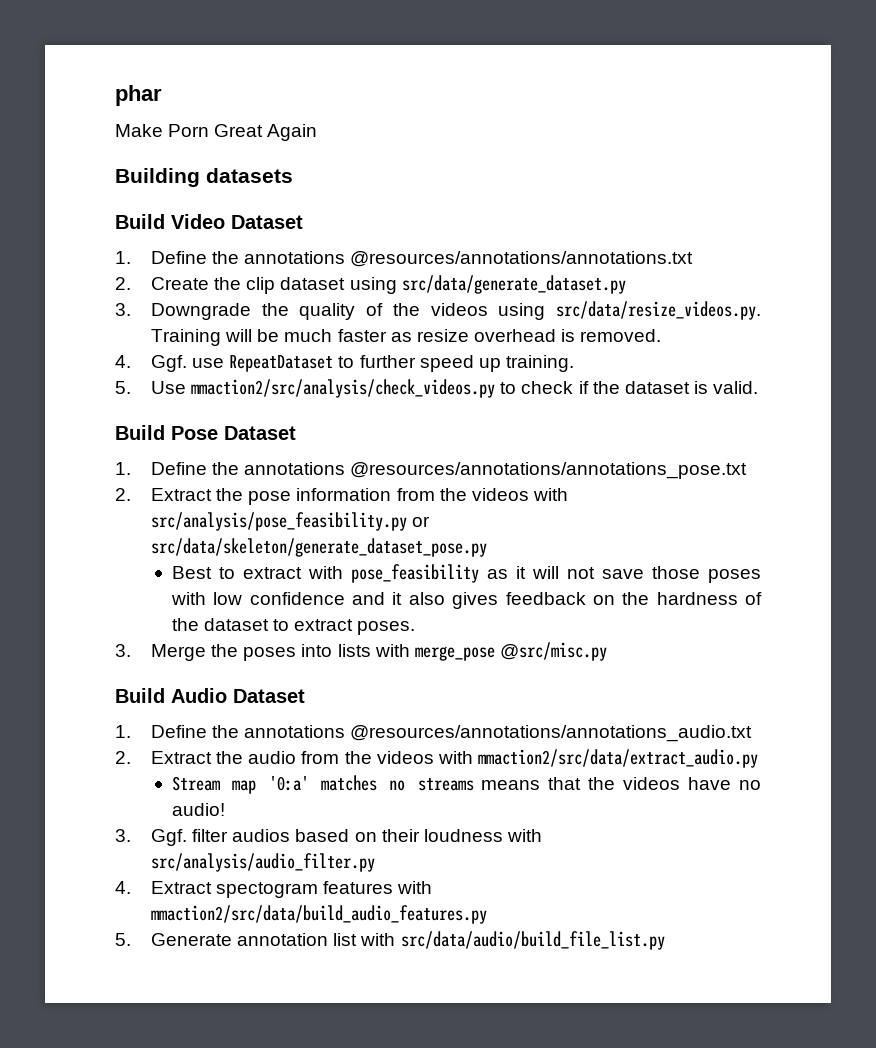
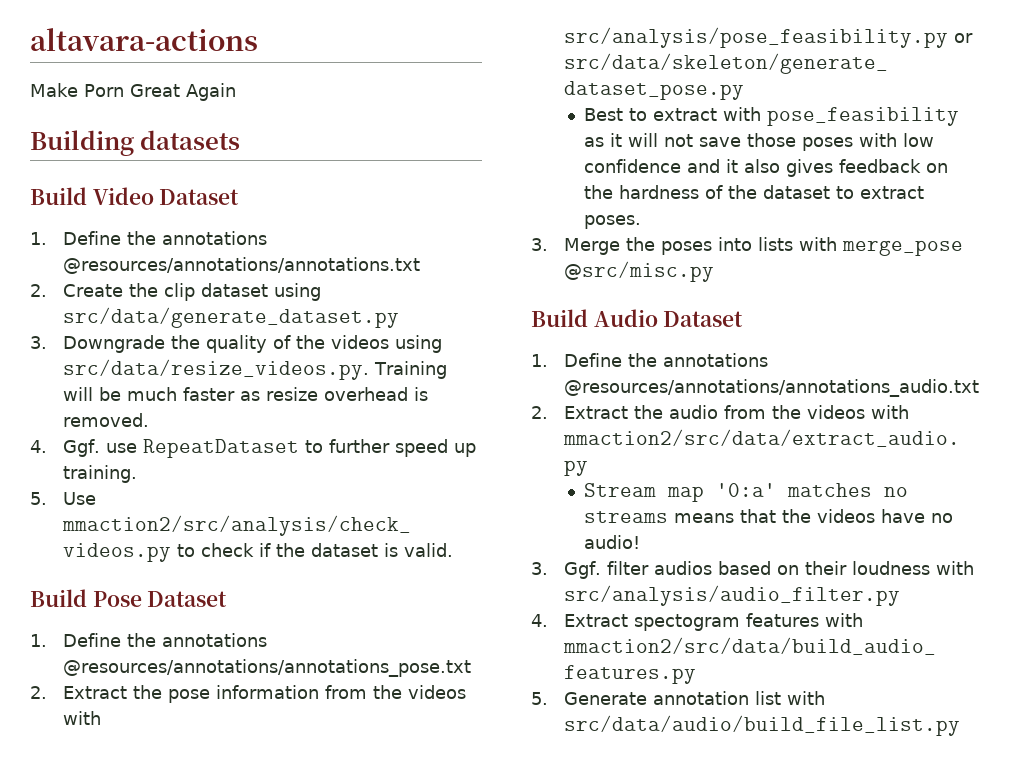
- phar
+ altavara-actions

